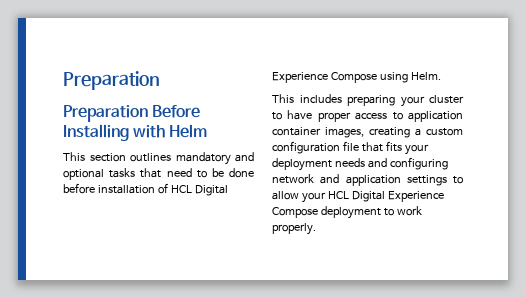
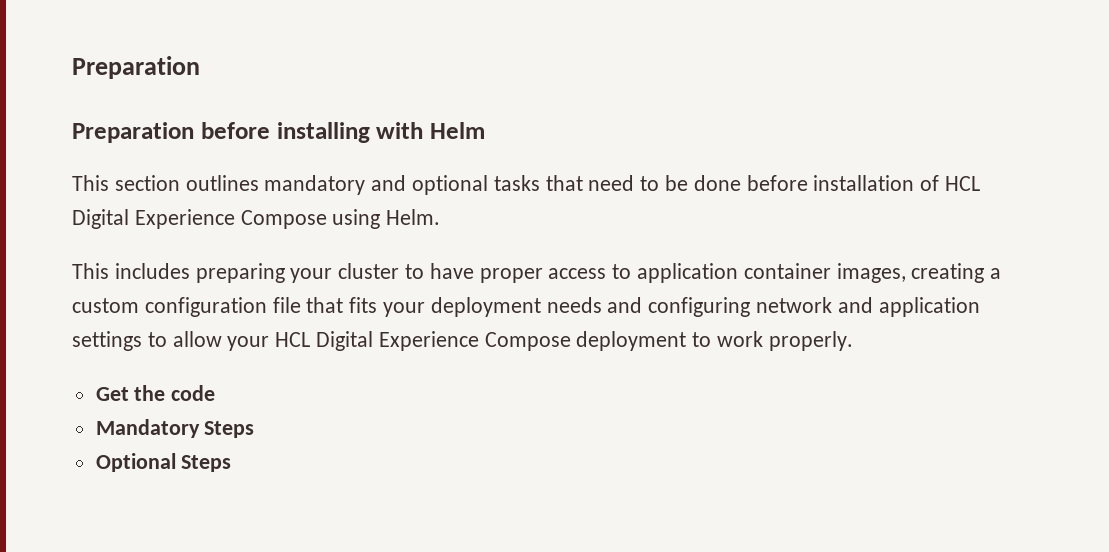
- Preparation Before Installing with Helm
+ Preparation before installing with Helm
+ Get the code
+ Mandatory Steps
+ Optional Steps

